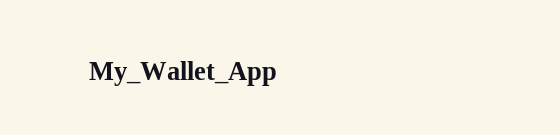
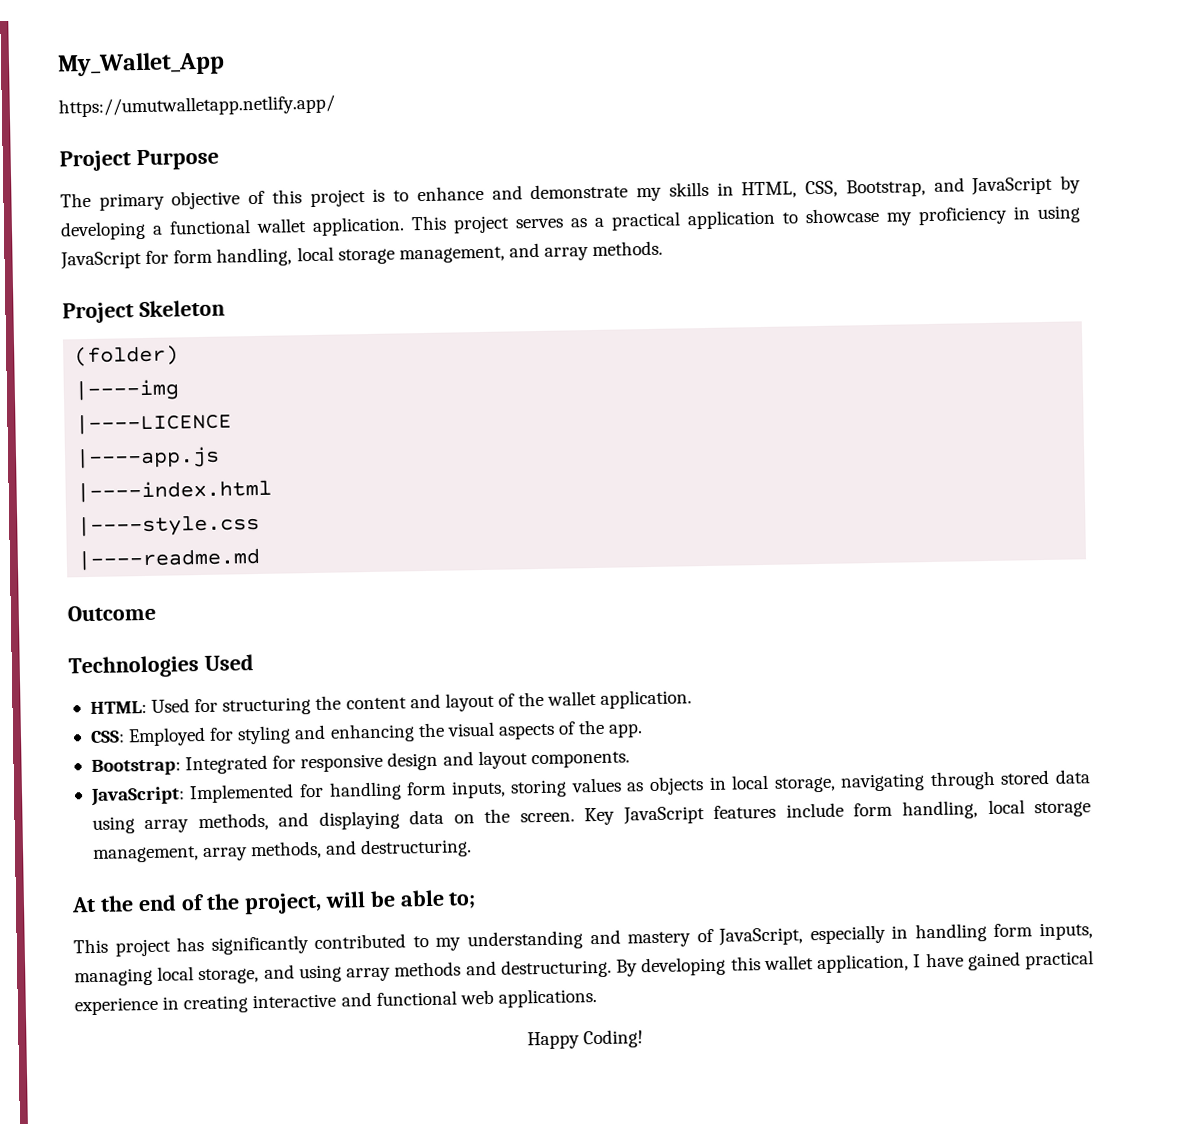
+ https://umutwalletapp.netlify.app/
+ Project Purpose
+ The primary objective of this project is to enhance and demonstrate my skills in HTML, CSS, Bootstrap, and JavaScript by developing a functional wallet application. This project serves as a practical application to showcase my proficiency in using JavaScript for form handling, local storage management, and array methods.
+ Project Skeleton
+ (folder)
+ |----img
+ |----LICENCE
+ |----app.js
+ |----index.html
+ |----style.css
+ |----readme.md
+ Outcome
+ Technologies Used
+ HTML: Used for structuring the content and layout of the wallet application.
+ CSS: Employed for styling and enhancing the visual aspects of the app.
+ Bootstrap: Integrated for responsive design and layout components.
+ JavaScript: Implemented for handling form inputs, storing values as objects in local storage, navigating through stored data using array methods, and displaying data on the screen. Key JavaScript features include form handling, local storage management, array methods, and destructuring.
+ At the end of the project, will be able to;
+ This project has significantly contributed to my understanding and mastery of JavaScript, especially in handling form inputs, managing local storage, and using array methods and destructuring. By developing this wallet application, I have gained practical experience in creating interactive and functional web applications.
+ Happy Coding!

